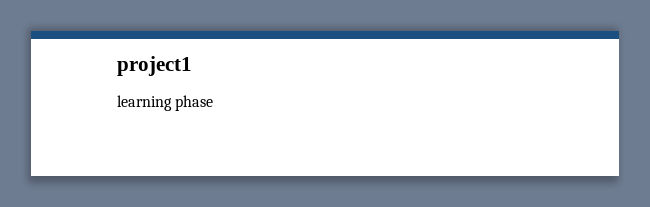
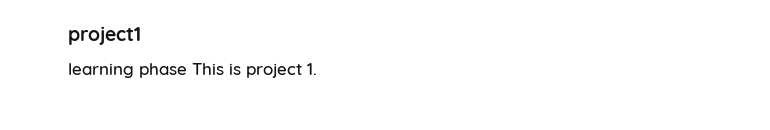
- learning phase
+ learning phase This is project 1.

